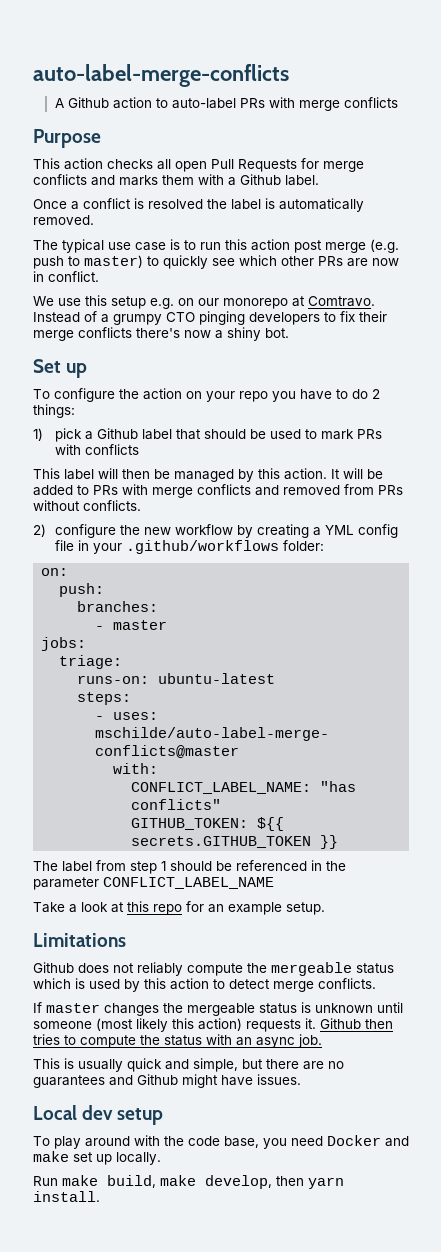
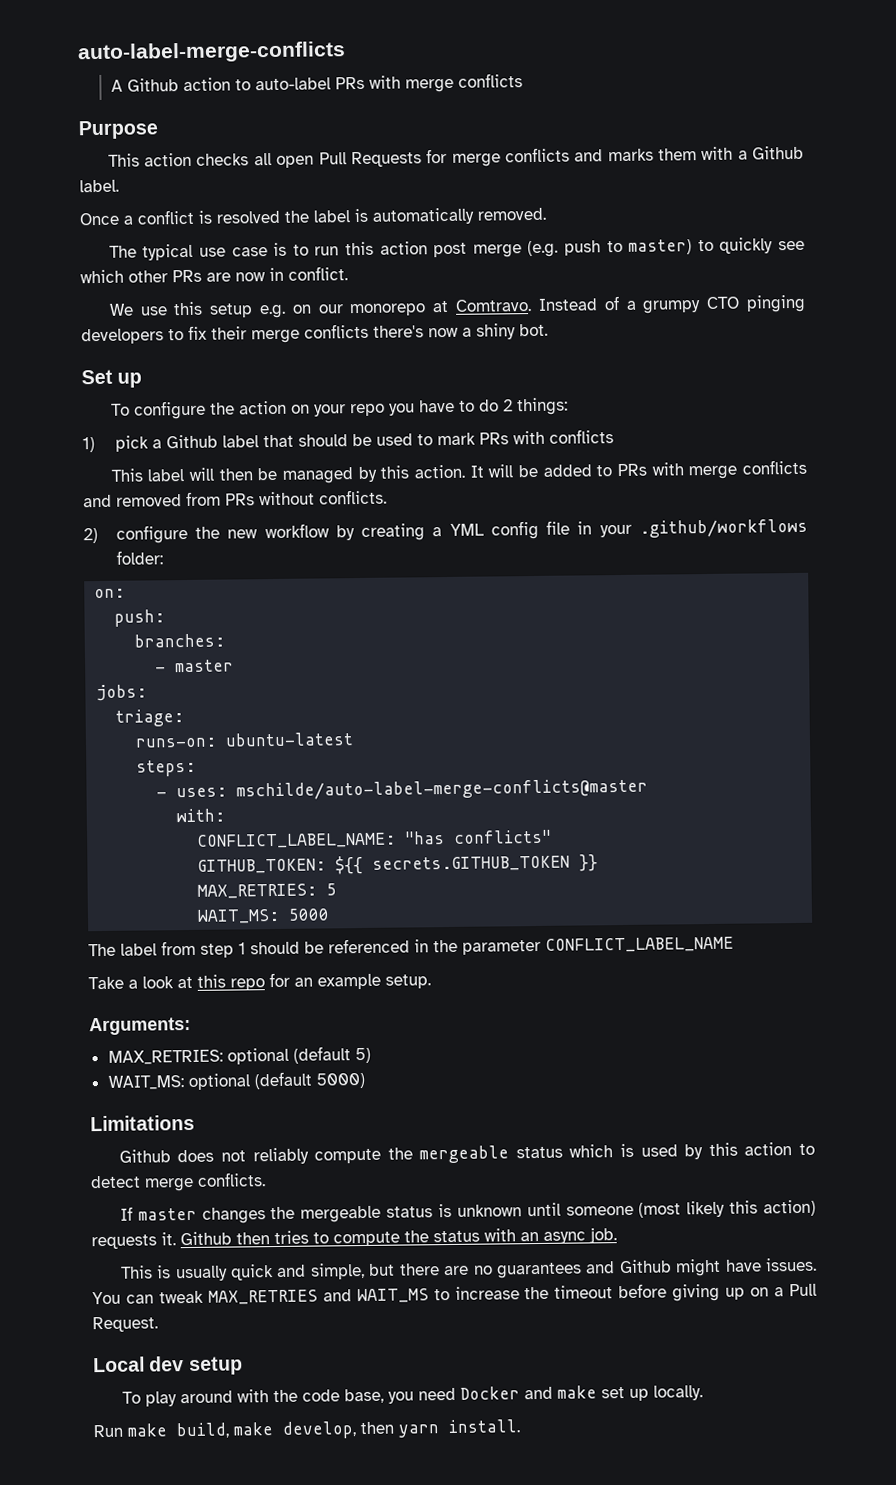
+ MAX_RETRIES: 5
+ WAIT_MS: 5000
+ Arguments:
+ MAX_RETRIES: optional (default 5)
+ WAIT_MS: optional (default 5000)
+ You can tweak MAX_RETRIES and WAIT_MS to increase the timeout before giving up on a Pull Request.

